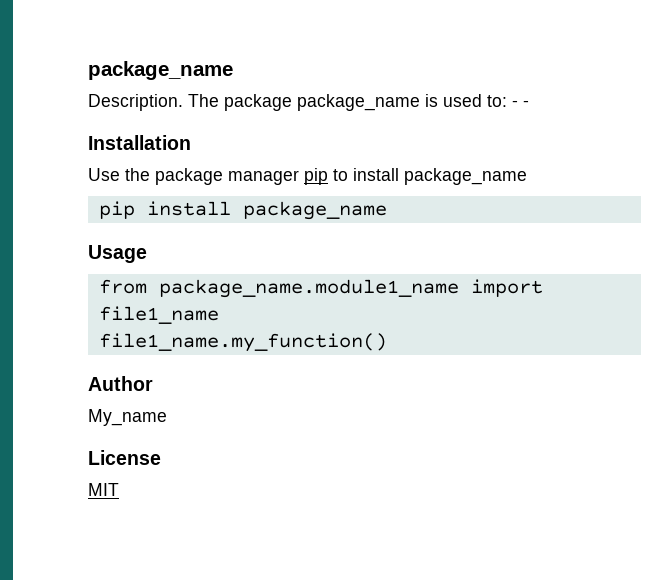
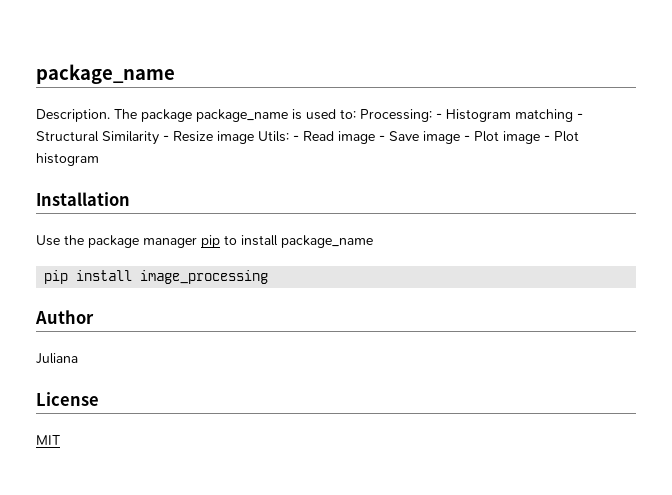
- The package package_name is used to: - -
+ The package package_name is used to: Processing: - Histogram matching - Structural Similarity - Resize image Utils: - Read image - Save image - Plot image - Plot histogram
- pip install package_name
- Usage
- from package_name.module1_name import file1_name
- file1_name.my_function()
+ pip install image_processing
- My_name
+ Juliana

